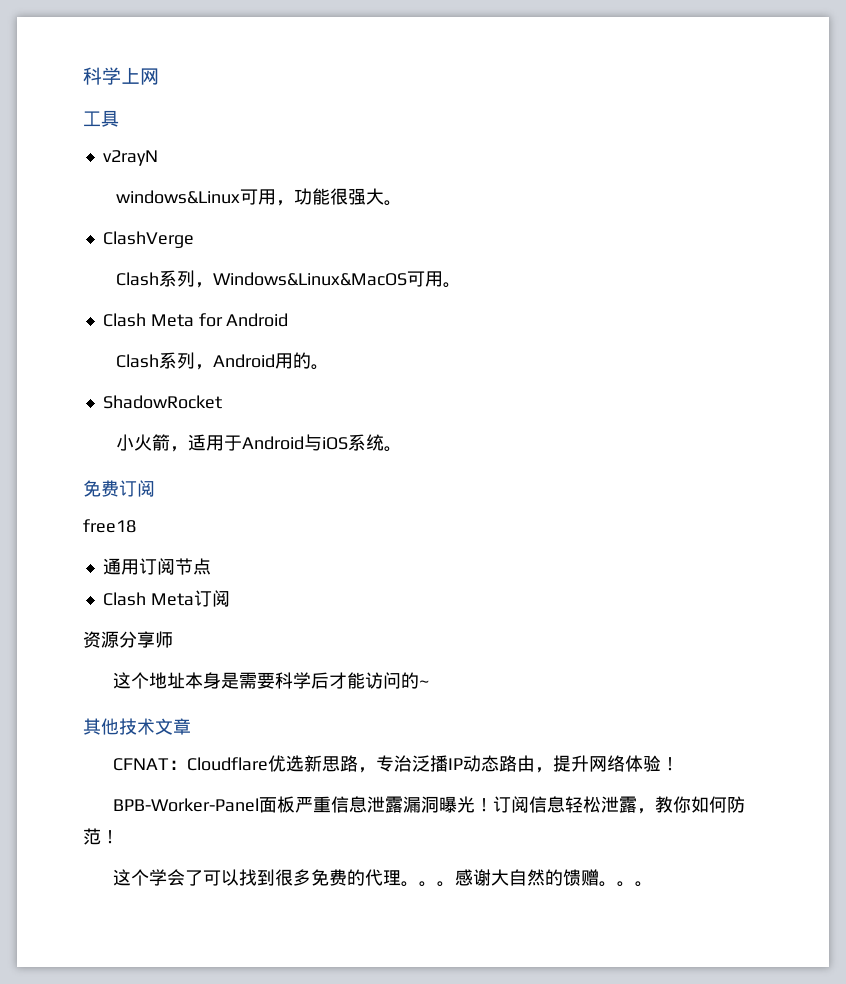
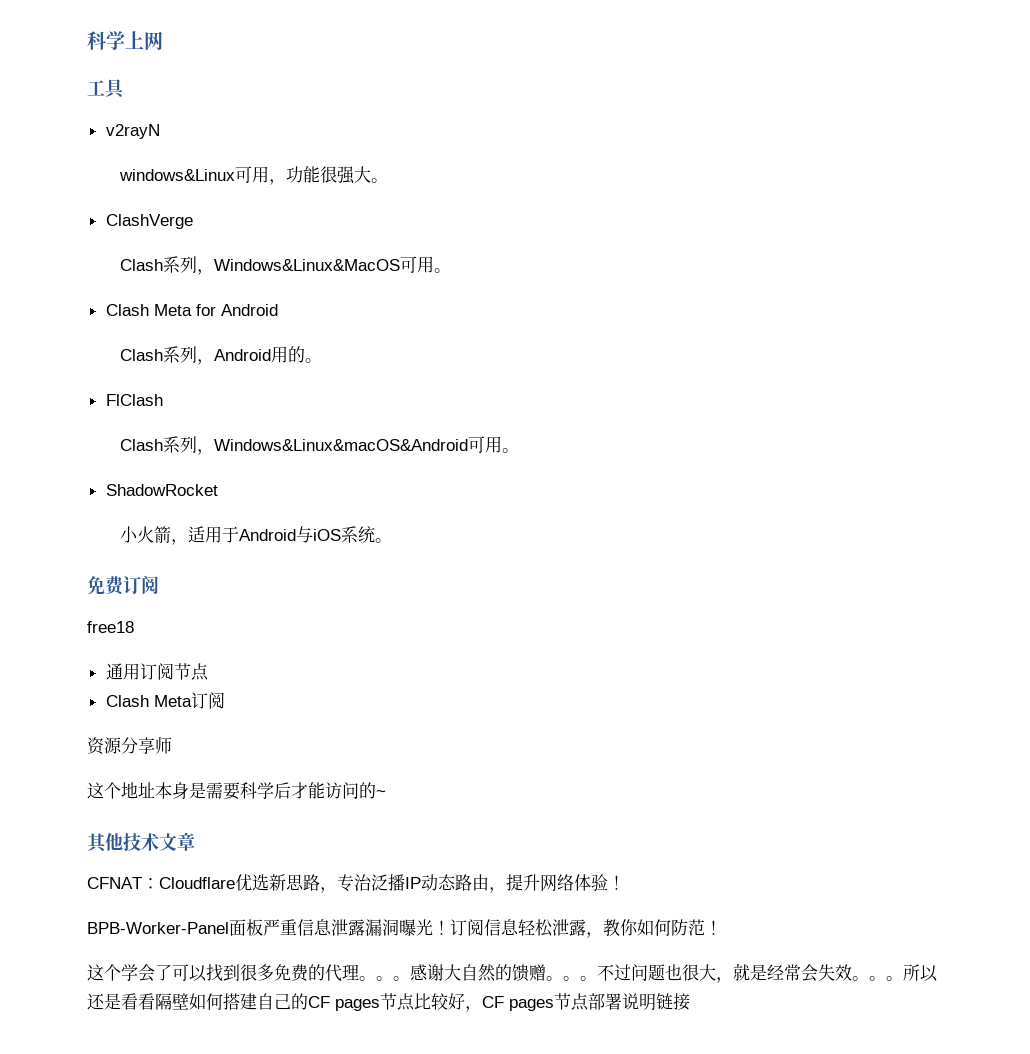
+ FlClash
+ Clash系列，Windows&Linux&macOS&Android可用。
+ 不过问题也很大，就是经常会失效。。。所以还是看看隔壁如何搭建自己的CF pages节点比较好，CF pages节点部署说明链接

